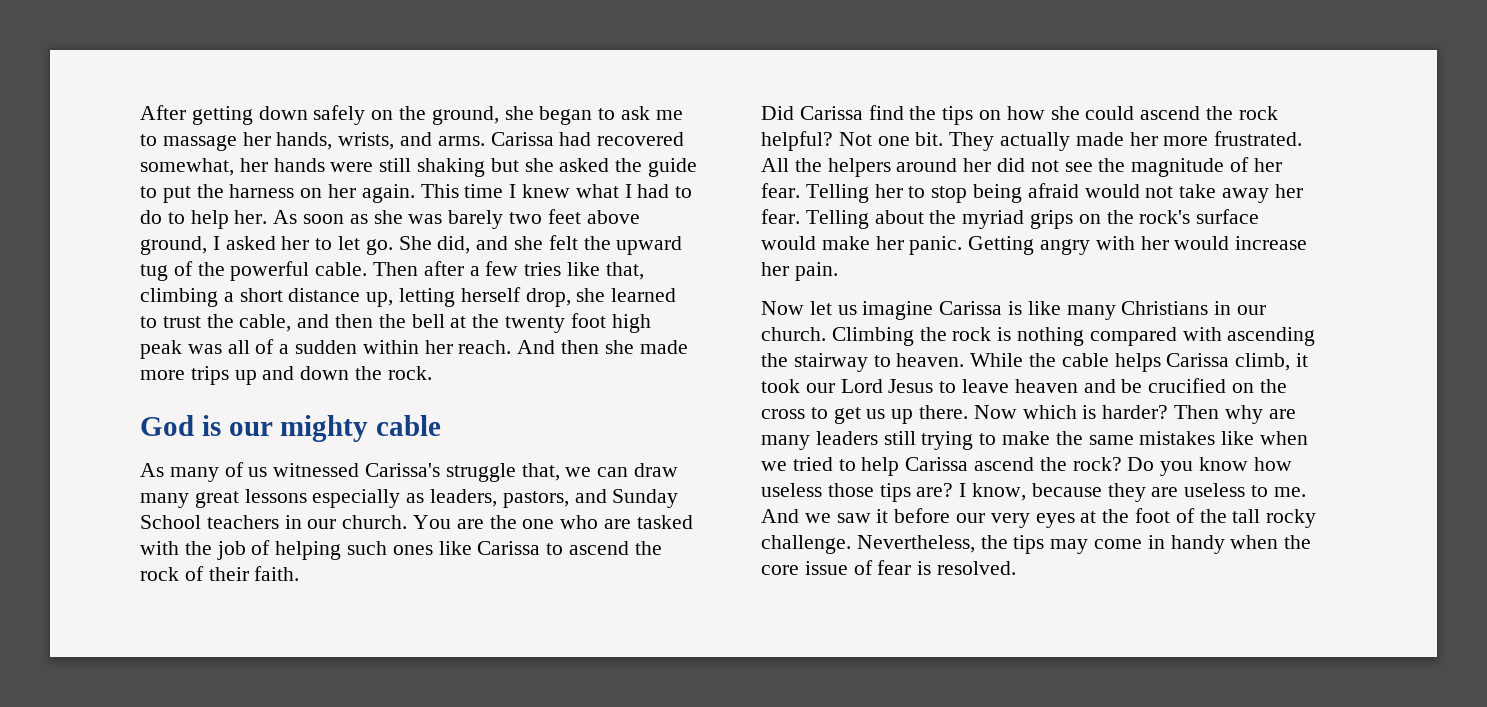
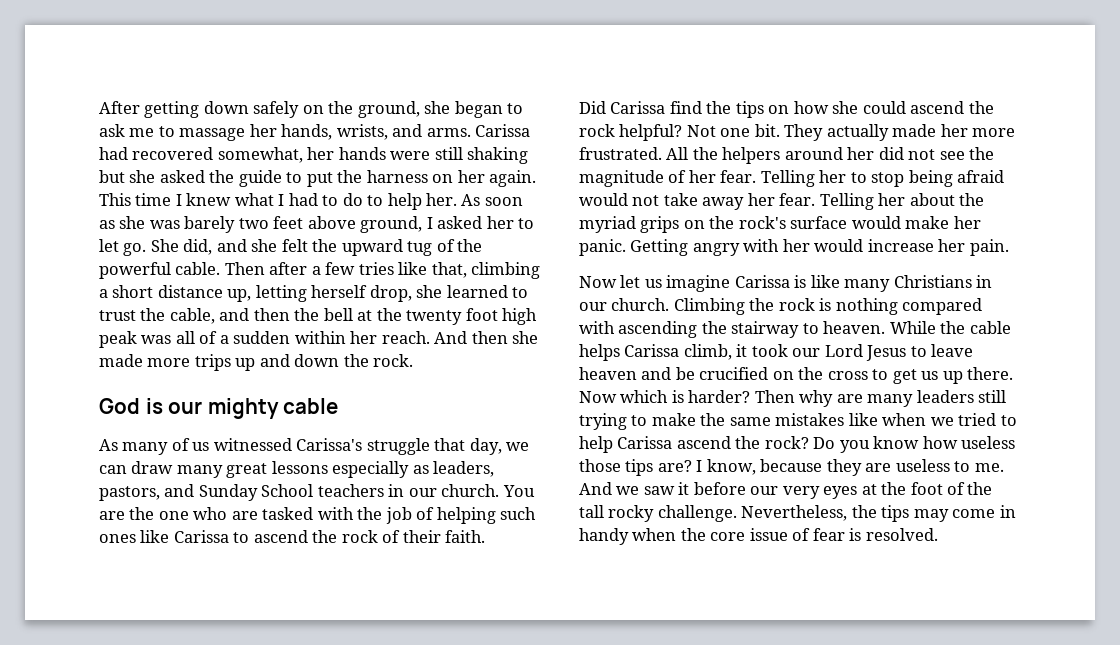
- As many of us witnessed Carissa's struggle that, we can draw many great lessons especially as leaders, pastors, and Sunday School teachers in our church.
+ As many of us witnessed Carissa's struggle that day, we can draw many great lessons especially as leaders, pastors, and Sunday School teachers in our church.
- Telling about the myriad grips on the rock's surface would make her panic.
+ Telling her about the myriad grips on the rock's surface would make her panic.

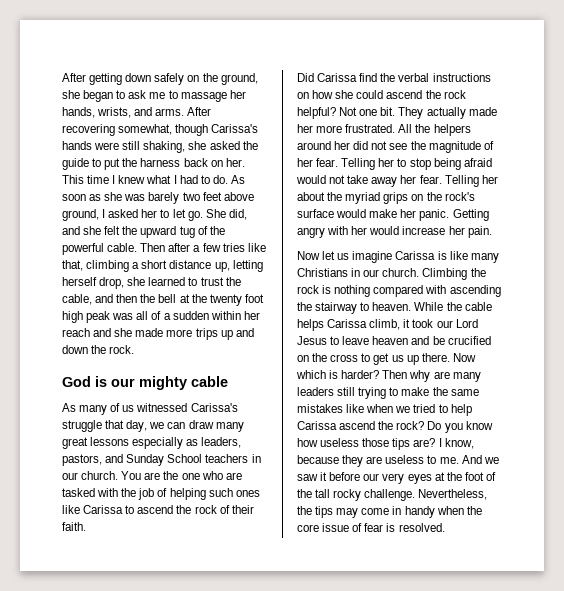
- Carissa had recovered somewhat, her hands were still shaking but she asked the guide to put the harness on her again.
+ After recovering somewhat, though Carissa's hands were still shaking, she asked the guide to put the harness back on her.
- This time I knew what I had to do to help her.
+ This time I knew what I had to do.
- Then after a few tries like that, climbing a short distance up, letting herself drop, she learned to trust the cable, and then the bell at the twenty foot high peak was all of a sudden within her reach. And then she made more trips up and down the rock.
+ Then after a few tries like that, climbing a short distance up, letting herself drop, she learned to trust the cable, and then the bell at the twenty foot high peak was all of a sudden within her reach and she made more trips up and down the rock.
- Did Carissa find the tips on how she could ascend the rock helpful?
+ Did Carissa find the verbal instructions on how she could ascend the rock helpful?

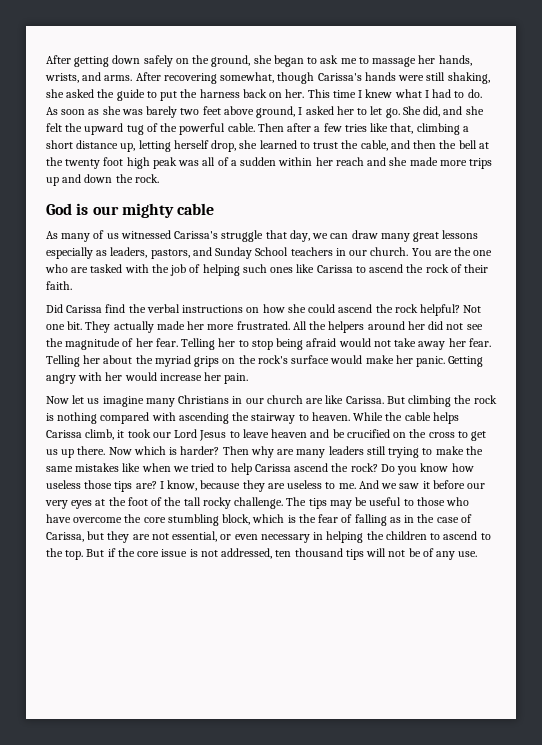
- Now let us imagine Carissa is like many Christians in our church. Climbing the rock is nothing compared with ascending the stairway to heaven.
+ Now let us imagine many Christians in our church are like Carissa. But climbing the rock is nothing compared with ascending the stairway to heaven.
- Nevertheless, the tips may come in handy when the core issue of fear is resolved.
+ The tips may be useful to those who have overcome the core stumbling block, which is the fear of falling as in the case of Carissa, but they are not essential, or even necessary in helping the children to ascend to the top. But if the core issue is not addressed, ten thousand tips will not be of any use.

